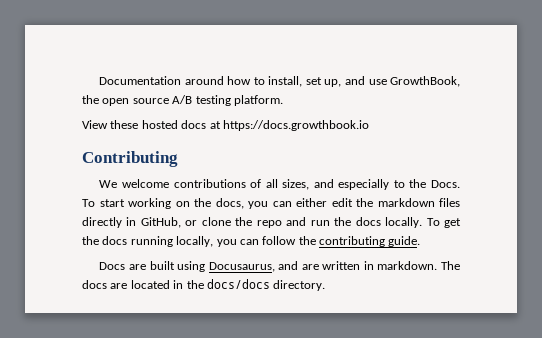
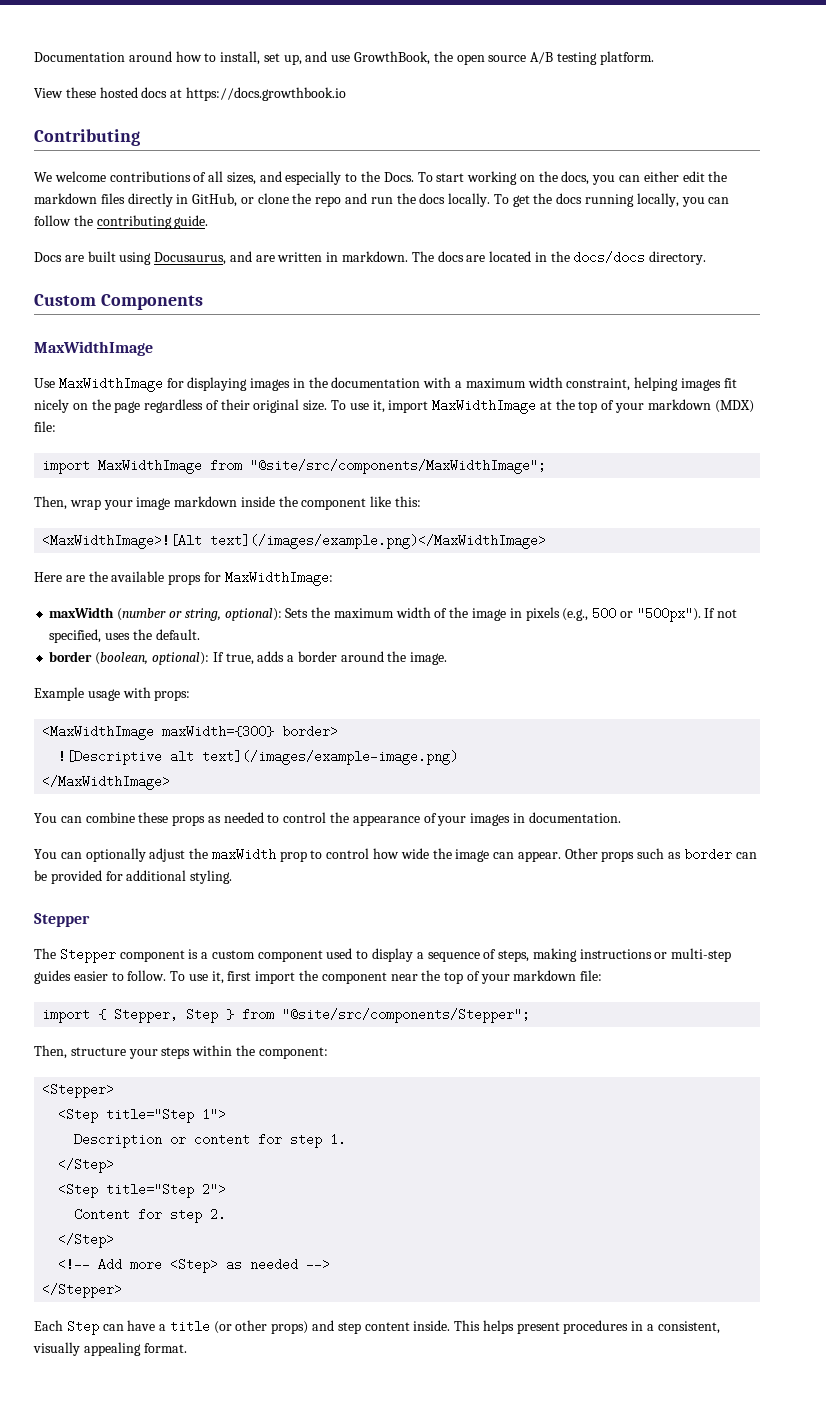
+ Custom Components
+ MaxWidthImage
+ Use MaxWidthImage for displaying images in the documentation with a maximum width constraint, helping images fit nicely on the page regardless of their original size. To use it, import MaxWidthImage at the top of your markdown (MDX) file:
+ import MaxWidthImage from "@site/src/components/MaxWidthImage";
+ Then, wrap your image markdown inside the component like this:
+ <MaxWidthImage>![Alt text](/images/example.png)</MaxWidthImage>
+ Here are the available props for MaxWidthImage:
+ maxWidth (number or string, optional): Sets the maximum width of the image in pixels (e.g., 500 or "500px"). If not specified, uses the default.
+ border (boolean, optional): If true, adds a border around the image.
+ Example usage with props:
+ <MaxWidthImage maxWidth={300} border>
+ ![Descriptive alt text](/images/example-image.png)
+ </MaxWidthImage>
+ You can combine these props as needed to control the appearance of your images in documentation.
+ You can optionally adjust the maxWidth prop to control how wide the image can appear. Other props such as border can be provided for additional styling.
+ Stepper
+ The Stepper component is a custom component used to display a sequence of steps, making instructions or multi-step guides easier to follow. To use it, first import the component near the top of your markdown file:
+ import { Stepper, Step } from "@site/src/components/Stepper";
+ Then, structure your steps within the component:
+ <Stepper>
+ <Step title="Step 1">
+ Description or content for step 1.
+ </Step>
+ <Step title="Step 2">
+ Content for step 2.
+ </Step>
+ <!-- Add more <Step> as needed -->
+ </Stepper>
+ Each Step can have a title (or other props) and step content inside. This helps present procedures in a consistent, visually appealing format.

